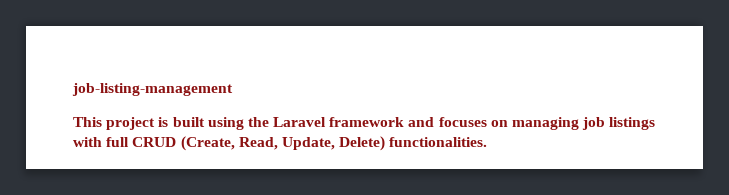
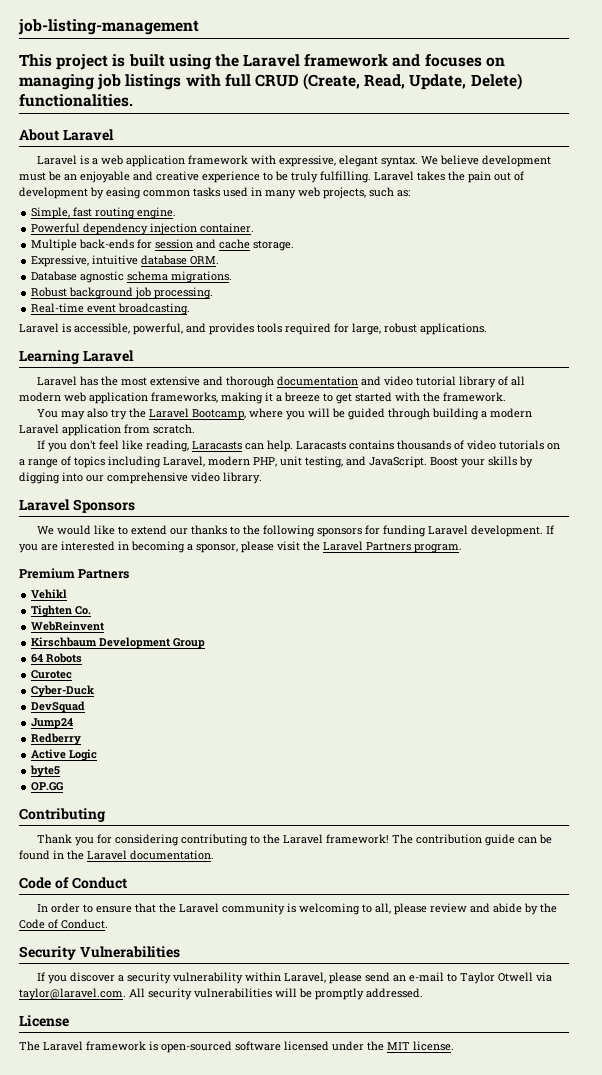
+ About Laravel
+ Laravel is a web application framework with expressive, elegant syntax. We believe development must be an enjoyable and creative experience to be truly fulfilling. Laravel takes the pain out of development by easing common tasks used in many web projects, such as:
+ Simple, fast routing engine.
+ Powerful dependency injection container.
+ Multiple back-ends for session and cache storage.
+ Expressive, intuitive database ORM.
+ Database agnostic schema migrations.
+ Robust background job processing.
+ Real-time event broadcasting.
+ Laravel is accessible, powerful, and provides tools required for large, robust applications.
+ Learning Laravel
+ Laravel has the most extensive and thorough documentation and video tutorial library of all modern web application frameworks, making it a breeze to get started with the framework.
+ You may also try the Laravel Bootcamp, where you will be guided through building a modern Laravel application from scratch.
+ If you don't feel like reading, Laracasts can help. Laracasts contains thousands of video tutorials on a range of topics including Laravel, modern PHP, unit testing, and JavaScript. Boost your skills by digging into our comprehensive video library.
+ Laravel Sponsors
+ We would like to extend our thanks to the following sponsors for funding Laravel development. If you are interested in becoming a sponsor, please visit the Laravel Partners program.
+ Premium Partners
+ Vehikl
+ Tighten Co.
+ WebReinvent
+ Kirschbaum Development Group
+ 64 Robots
+ Curotec
+ Cyber-Duck
+ DevSquad
+ Jump24
+ Redberry
+ Active Logic
+ byte5
+ OP.GG
+ Contributing
+ Thank you for considering contributing to the Laravel framework! The contribution guide can be found in the Laravel documentation.
+ Code of Conduct
+ In order to ensure that the Laravel community is welcoming to all, please review and abide by the Code of Conduct.
+ Security Vulnerabilities
+ If you discover a security vulnerability within Laravel, please send an e-mail to Taylor Otwell via taylor@laravel.com. All security vulnerabilities will be promptly addressed.
+ License
+ The Laravel framework is open-sourced software licensed under the MIT license.

